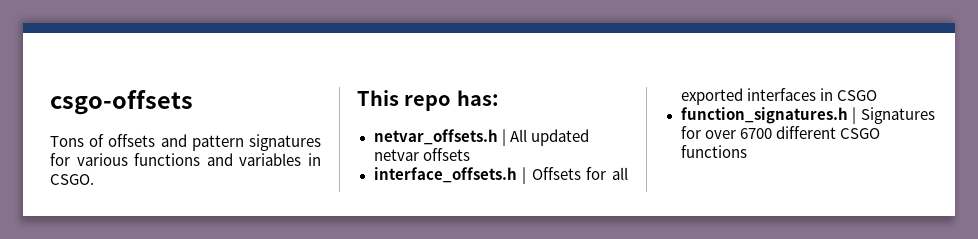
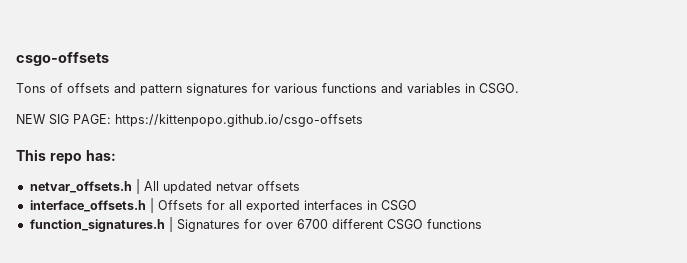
+ NEW SIG PAGE: https://kittenpopo.github.io/csgo-offsets

